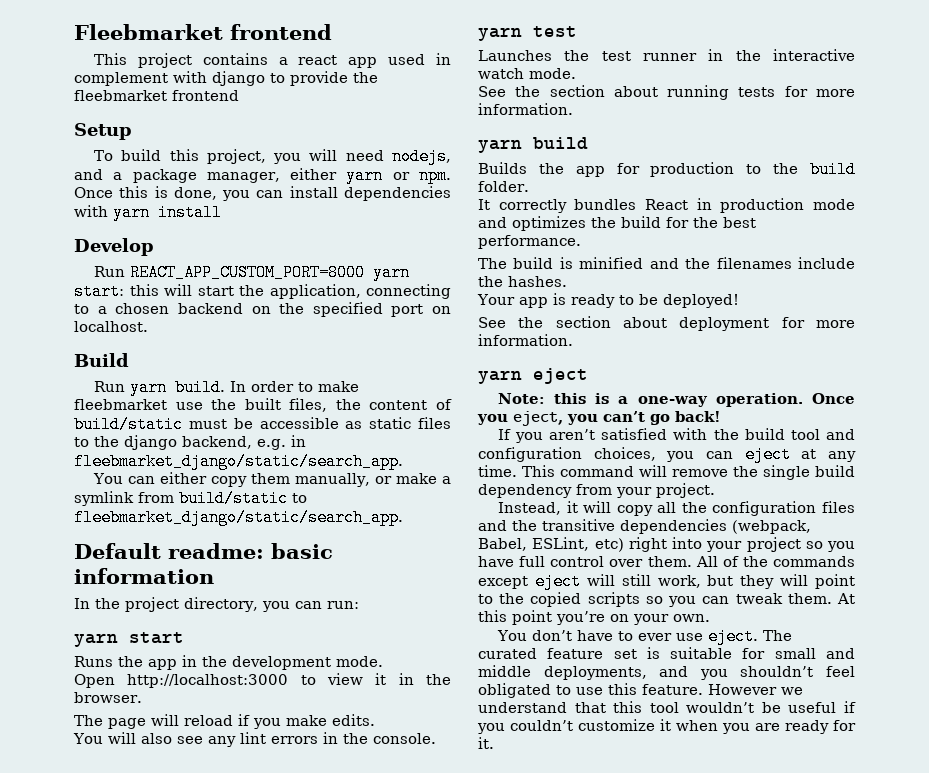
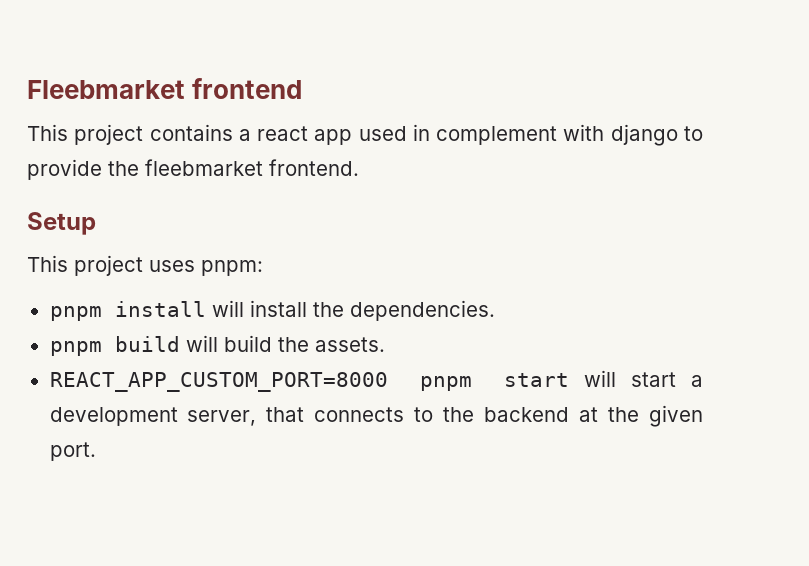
- This project contains a react app used in complement with django to provide the fleebmarket frontend
+ This project contains a react app used in complement with django to provide the fleebmarket frontend.
- To build this project, you will need nodejs, and a package manager, either yarn or npm. Once this is done, you can install dependencies with yarn install
- Develop
- Run REACT_APP_CUSTOM_PORT=8000 yarn start: this will start the application, connecting to a chosen backend on the specified port on localhost.
- Build
- Run yarn build. In order to make fleebmarket use the built files, the content of build/static must be accessible as static files to the django backend, e.g. in fleebmarket_django/static/search_app.
- You can either copy them manually, or make a symlink from build/static to fleebmarket_django/static/search_app.
- Default readme: basic information
- In the project directory, you can run:
- yarn start
- Runs the app in the development mode.
- Open http://localhost:3000 to view it in the browser.
- The page will reload if you make edits.
- You will also see any lint errors in the console.
- yarn test
- Launches the test runner in the interactive watch mode.
- See the section about running tests for more information.
- yarn build
- Builds the app for production to the build folder.
- It correctly bundles React in production mode and optimizes the build for the best performance.
- The build is minified and the filenames include the hashes.
- Your app is ready to be deployed!
- See the section about deployment for more information.
- yarn eject
- Note: this is a one-way operation. Once you eject, you can’t go back!
- If you aren’t satisfied with the build tool and configuration choices, you can eject at any time. This command will remove the single build dependency from your project.
- Instead, it will copy all the configuration files and the transitive dependencies (webpack, Babel, ESLint, etc) right into your project so you have full control over them. All of the commands except eject will still work, but they will point to the copied scripts so you can tweak them. At this point you’re on your own.
- You don’t have to ever use eject. The curated feature set is suitable for small and middle deployments, and you shouldn’t feel obligated to use this feature. However we understand that this tool wouldn’t be useful if you couldn’t customize it when you are ready for it.
+ This project uses pnpm:
+ pnpm install will install the dependencies.
+ pnpm build will build the assets.
+ REACT_APP_CUSTOM_PORT=8000 pnpm start will start a development server, that connects to the backend at the given port.

